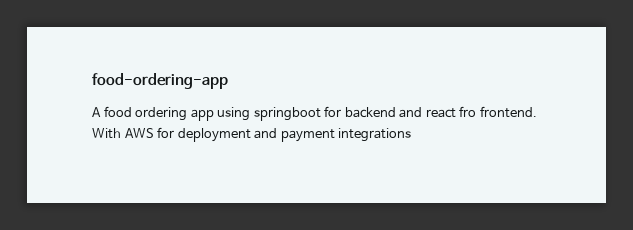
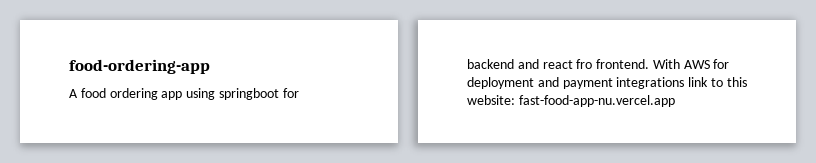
- With AWS for deployment and payment integrations
+ With AWS for deployment and payment integrations link to this website: fast-food-app-nu.vercel.app

